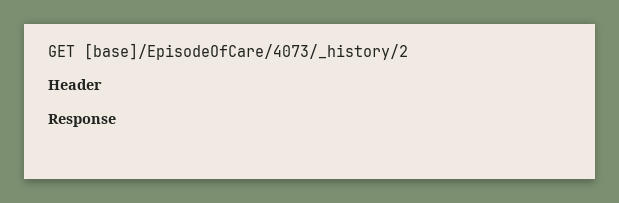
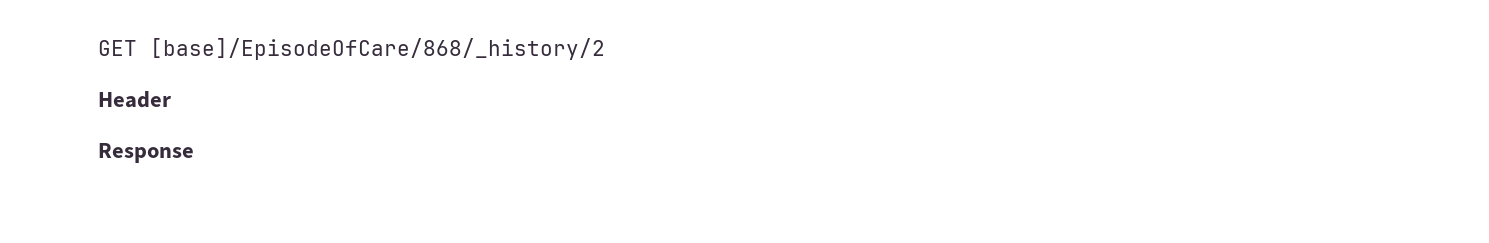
- GET [base]/EpisodeOfCare/4073/_history/2
+ GET [base]/EpisodeOfCare/868/_history/2

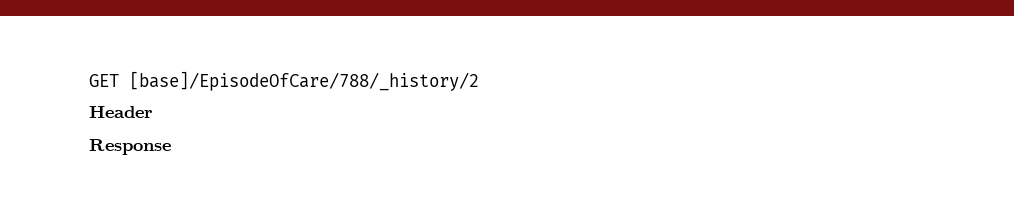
- GET [base]/EpisodeOfCare/868/_history/2
+ GET [base]/EpisodeOfCare/788/_history/2

